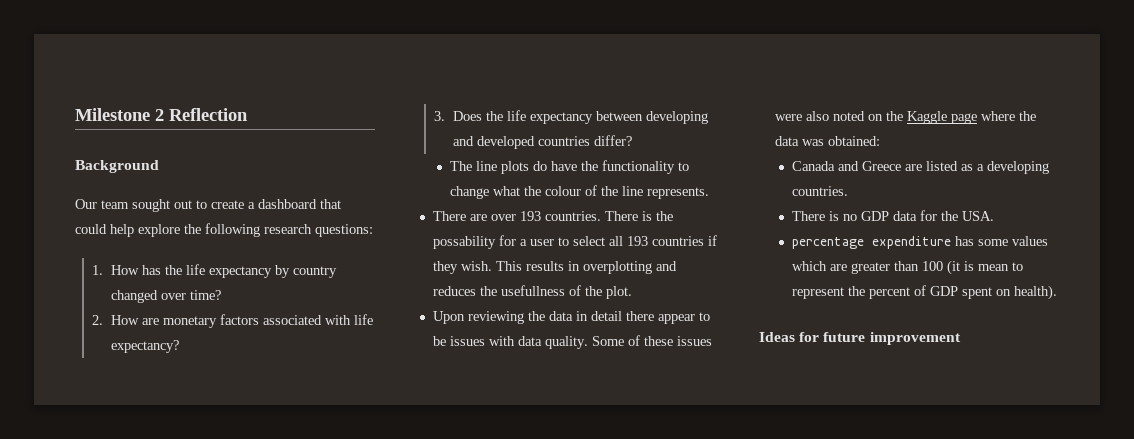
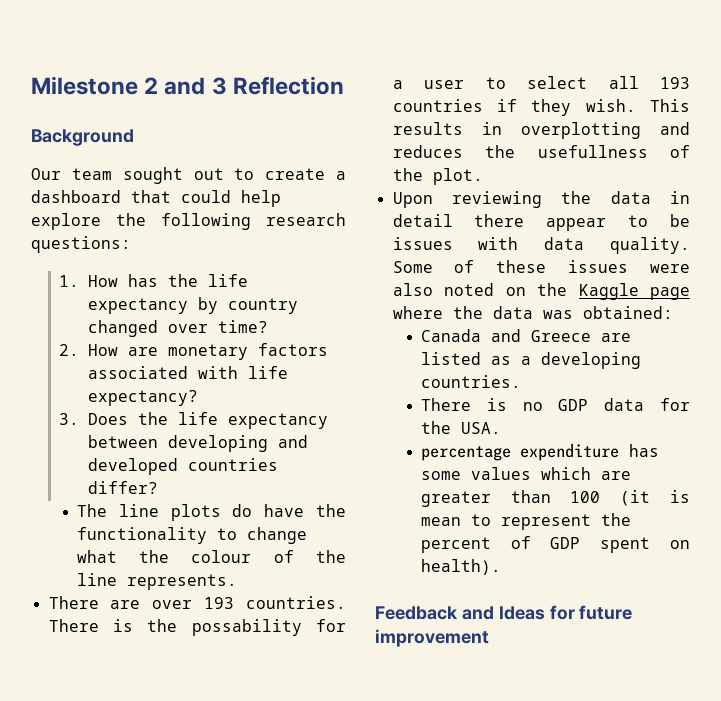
- Milestone 2 Reflection
+ Milestone 2 and 3 Reflection
- Ideas for future improvement
+ Feedback and Ideas for future improvement

